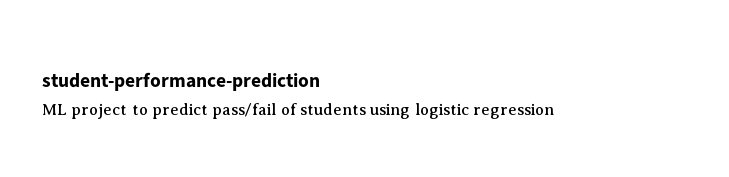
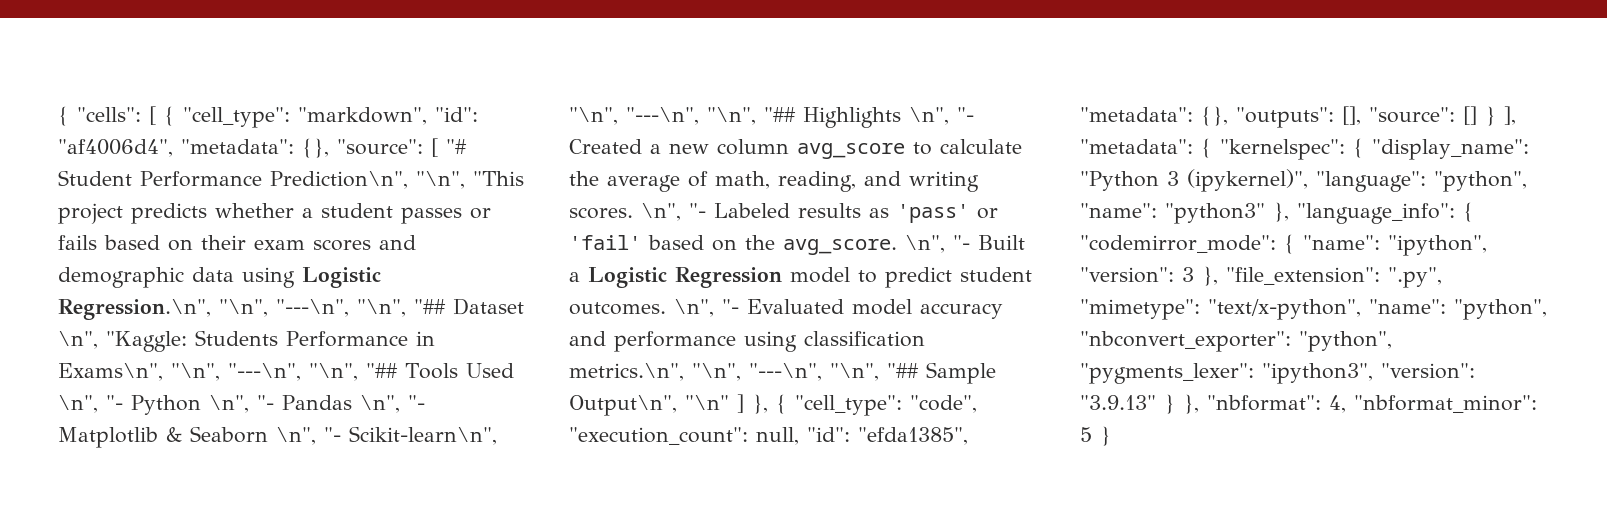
- student-performance-prediction
- ML project to predict pass/fail of students using logistic regression
+ { "cells": [ { "cell_type": "markdown", "id": "af4006d4", "metadata": {}, "source": [ "# Student Performance Prediction\n", "\n", "This project predicts whether a student passes or fails based on their exam scores and demographic data using Logistic Regression.\n", "\n", "---\n", "\n", "## Dataset \n", "Kaggle: Students Performance in Exams\n", "\n", "---\n", "\n", "## Tools Used \n", "- Python \n", "- Pandas \n", "- Matplotlib & Seaborn \n", "- Scikit-learn\n", "\n", "---\n", "\n", "## Highlights \n", "- Created a new column avg_score to calculate the average of math, reading, and writing scores. \n", "- Labeled results as 'pass' or 'fail' based on the avg_score. \n", "- Built a Logistic Regression model to predict student outcomes. \n", "- Evaluated model accuracy and performance using classification metrics.\n", "\n", "---\n", "\n", "## Sample Output\n", "\n" ] }, { "cell_type": "code", "execution_count": null, "id": "efda1385", "metadata": {}, "outputs": [], "source": [] } ], "metadata": { "kernelspec": { "display_name": "Python 3 (ipykernel)", "language": "python", "name": "python3" }, "language_info": { "codemirror_mode": { "name": "ipython", "version": 3 }, "file_extension": ".py", "mimetype": "text/x-python", "name": "python", "nbconvert_exporter": "python", "pygments_lexer": "ipython3", "version": "3.9.13" } }, "nbformat": 4, "nbformat_minor": 5 }

